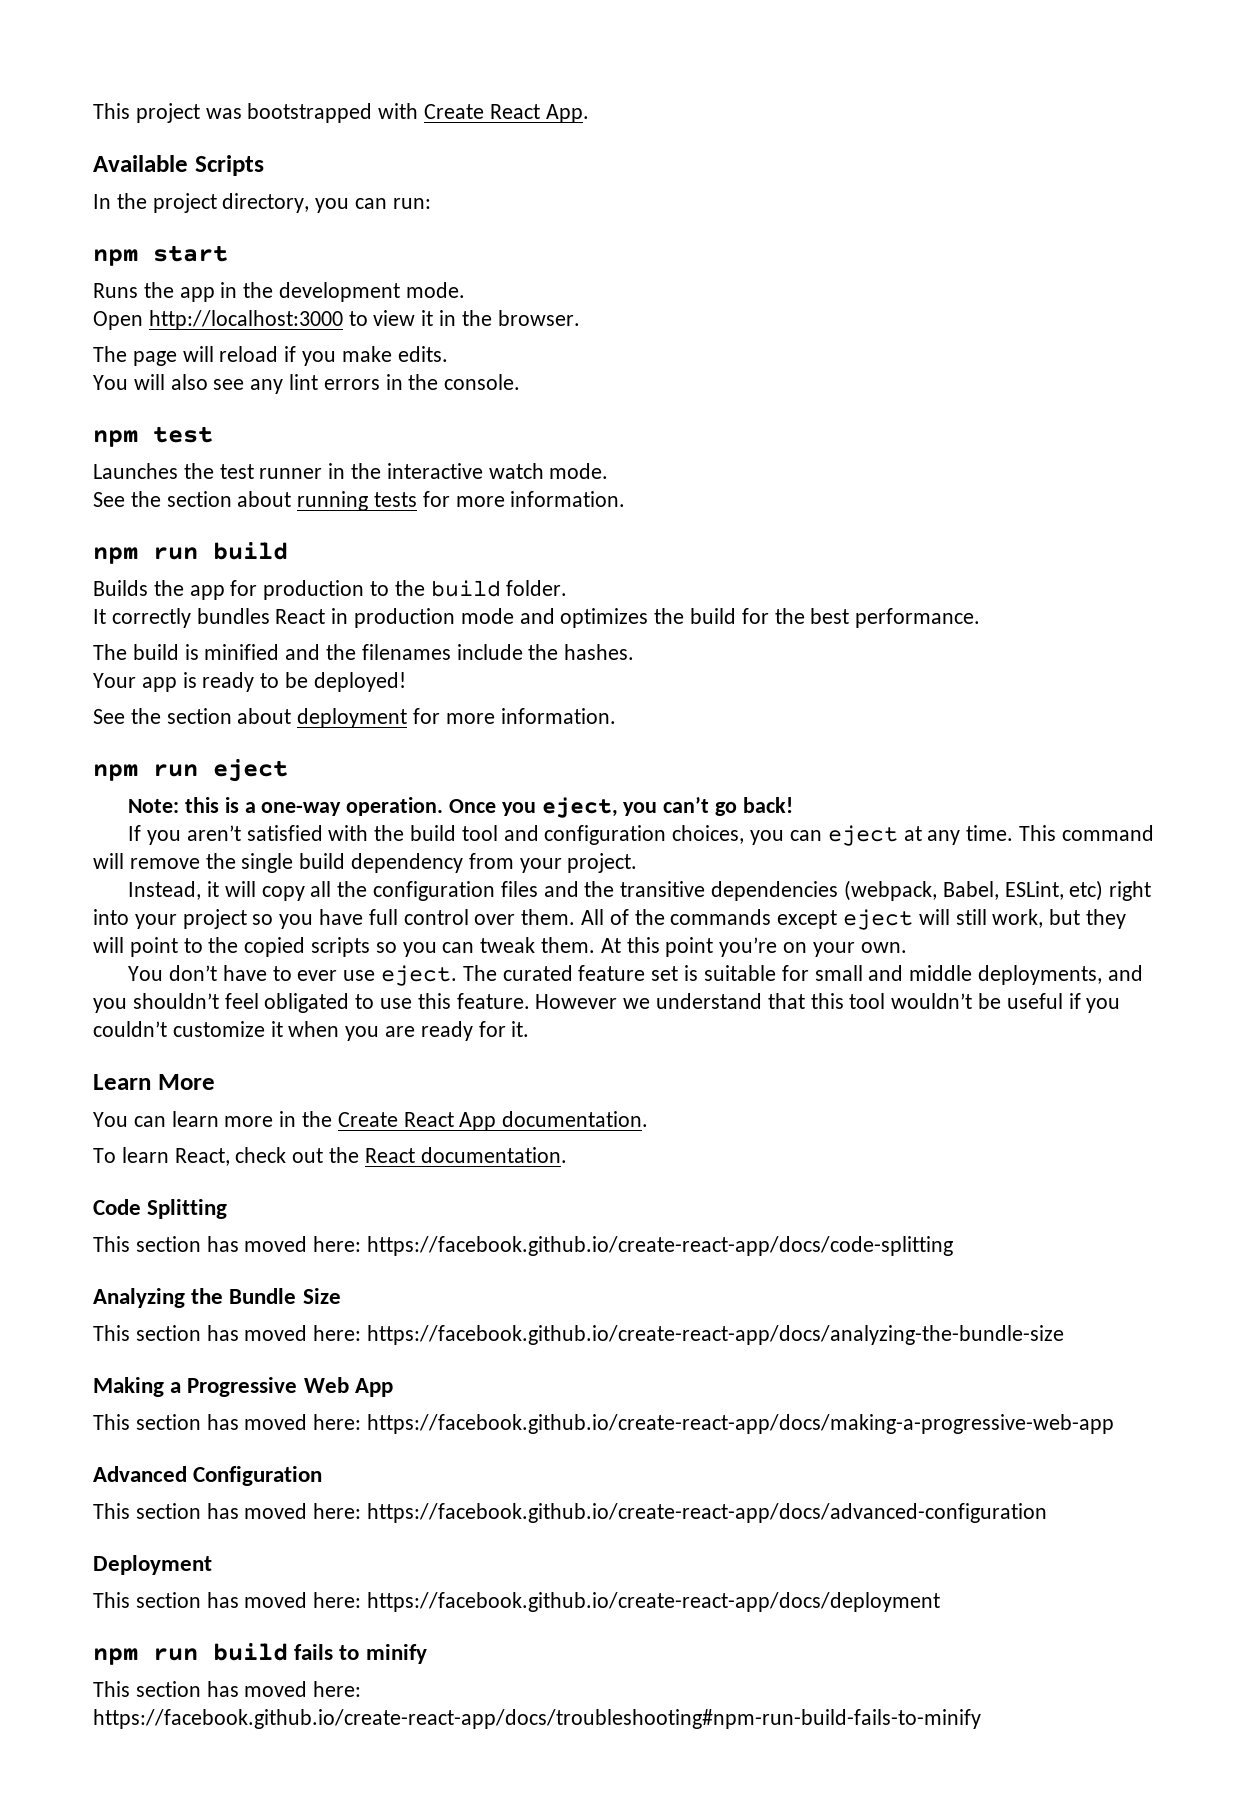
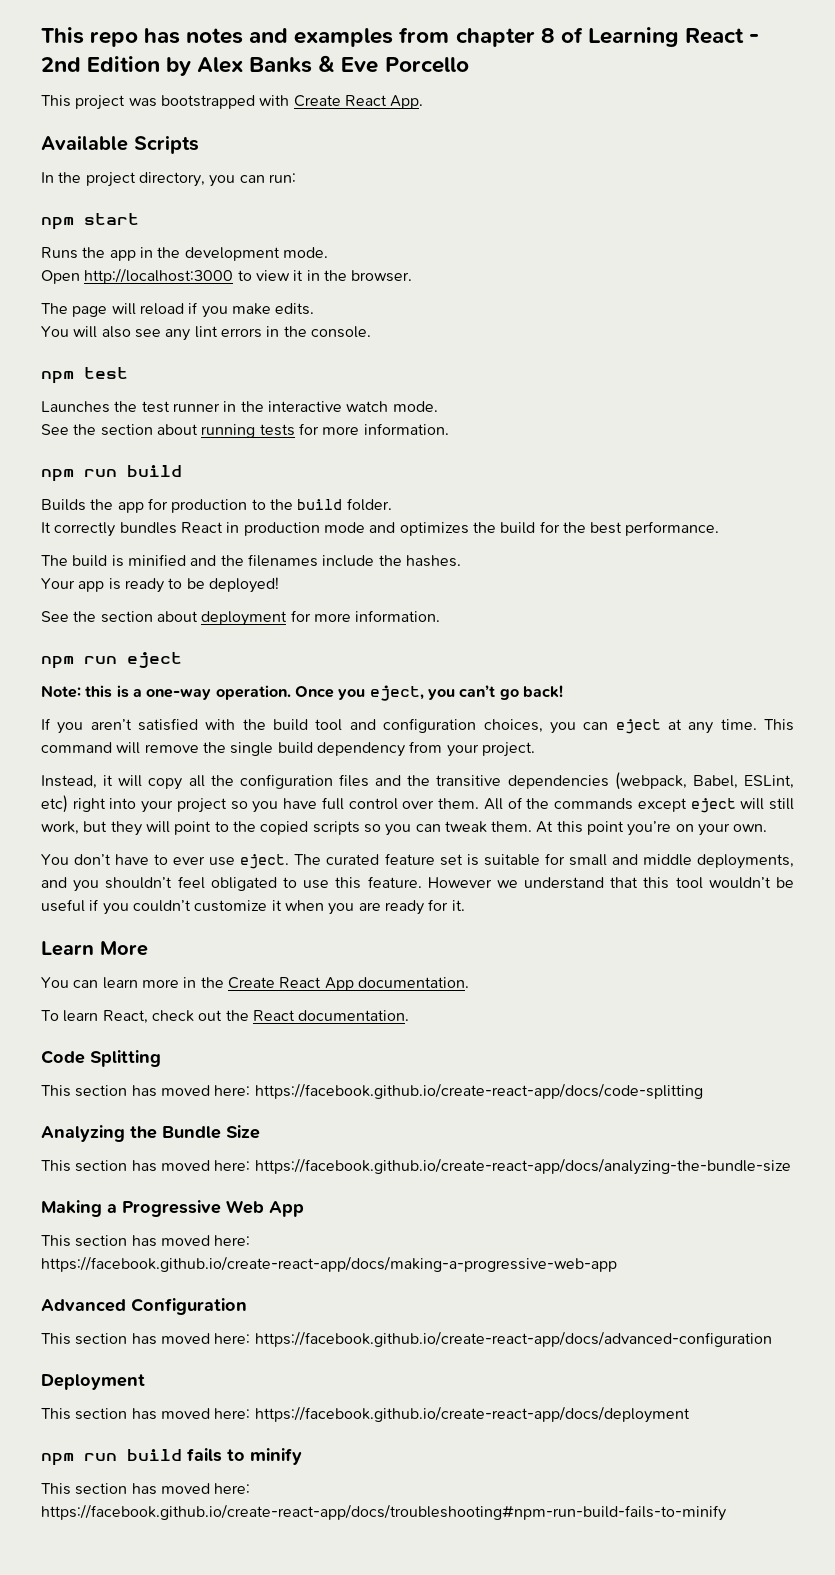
+ This repo has notes and examples from chapter 8 of Learning React - 2nd Edition by Alex Banks & Eve Porcello

